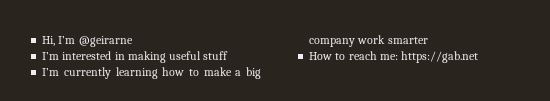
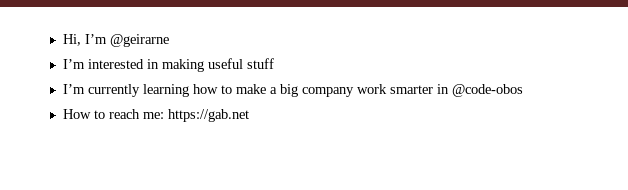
- I’m currently learning how to make a big company work smarter
+ I’m currently learning how to make a big company work smarter in @code-obos

